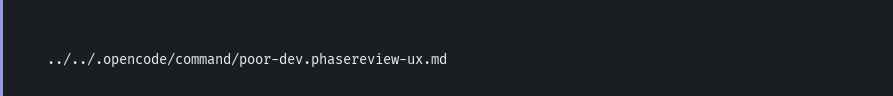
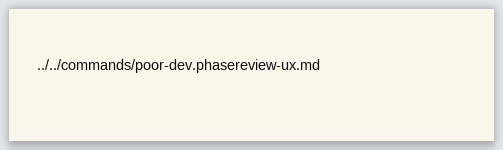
- ../../.opencode/command/poor-dev.phasereview-ux.md
+ ../../commands/poor-dev.phasereview-ux.md

